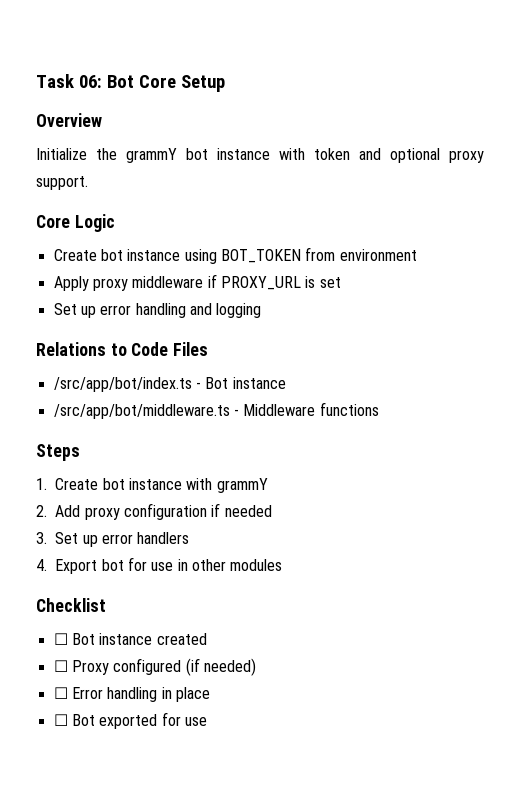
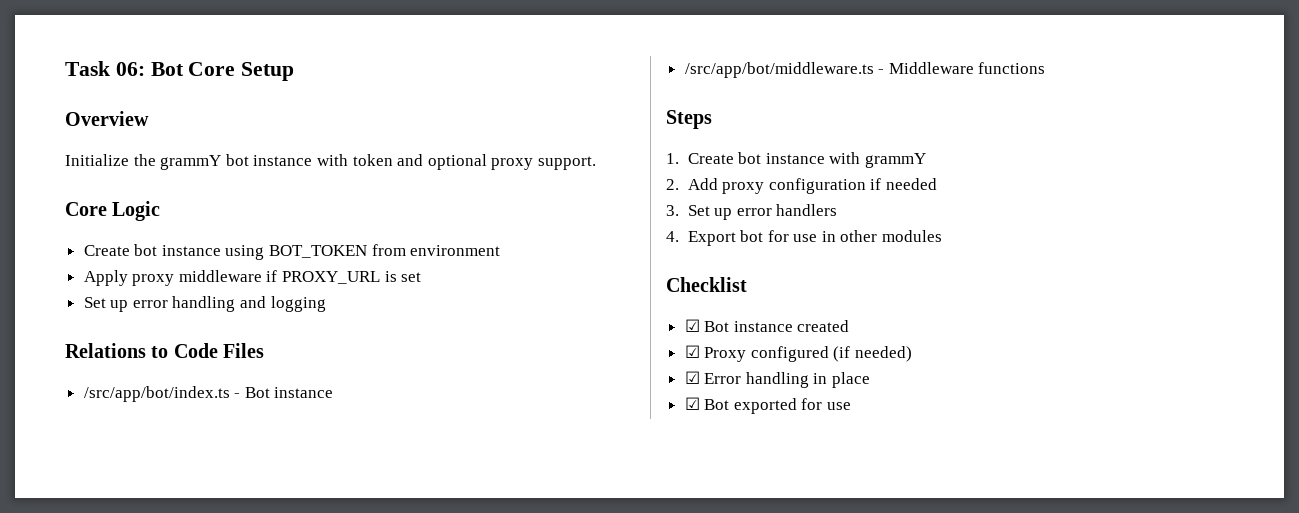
- ☐ Bot instance created
+ ☑ Bot instance created
- ☐ Proxy configured (if needed)
+ ☑ Proxy configured (if needed)
- ☐ Error handling in place
+ ☑ Error handling in place
- ☐ Bot exported for use
+ ☑ Bot exported for use

